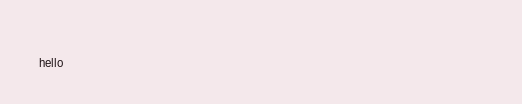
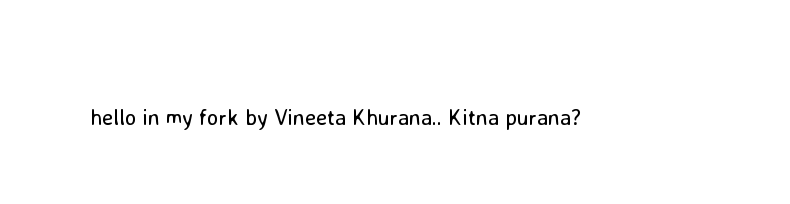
- hello
+ hello in my fork by Vineeta Khurana.. Kitna purana?

